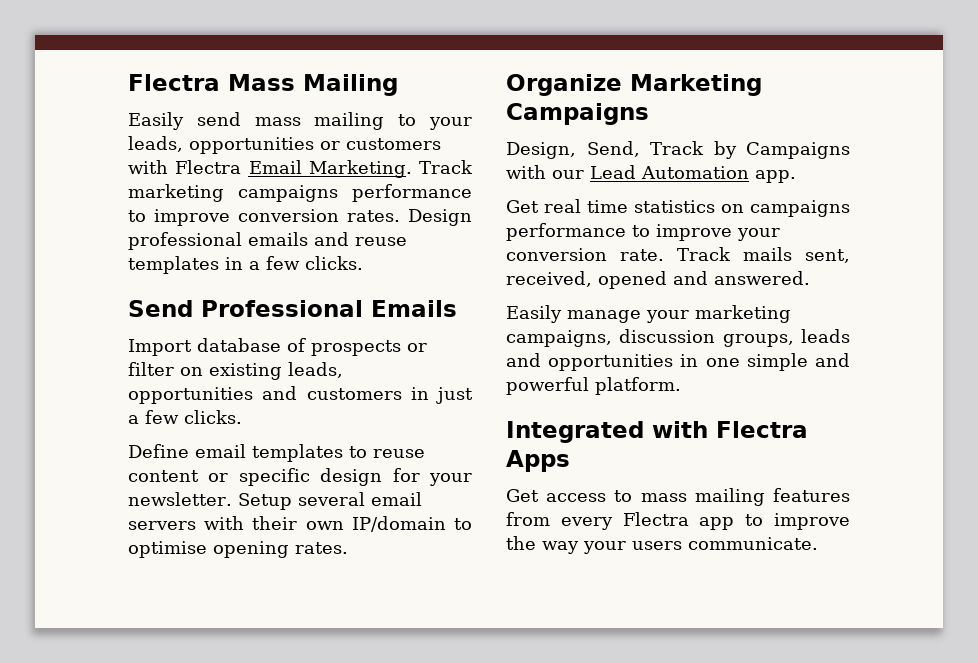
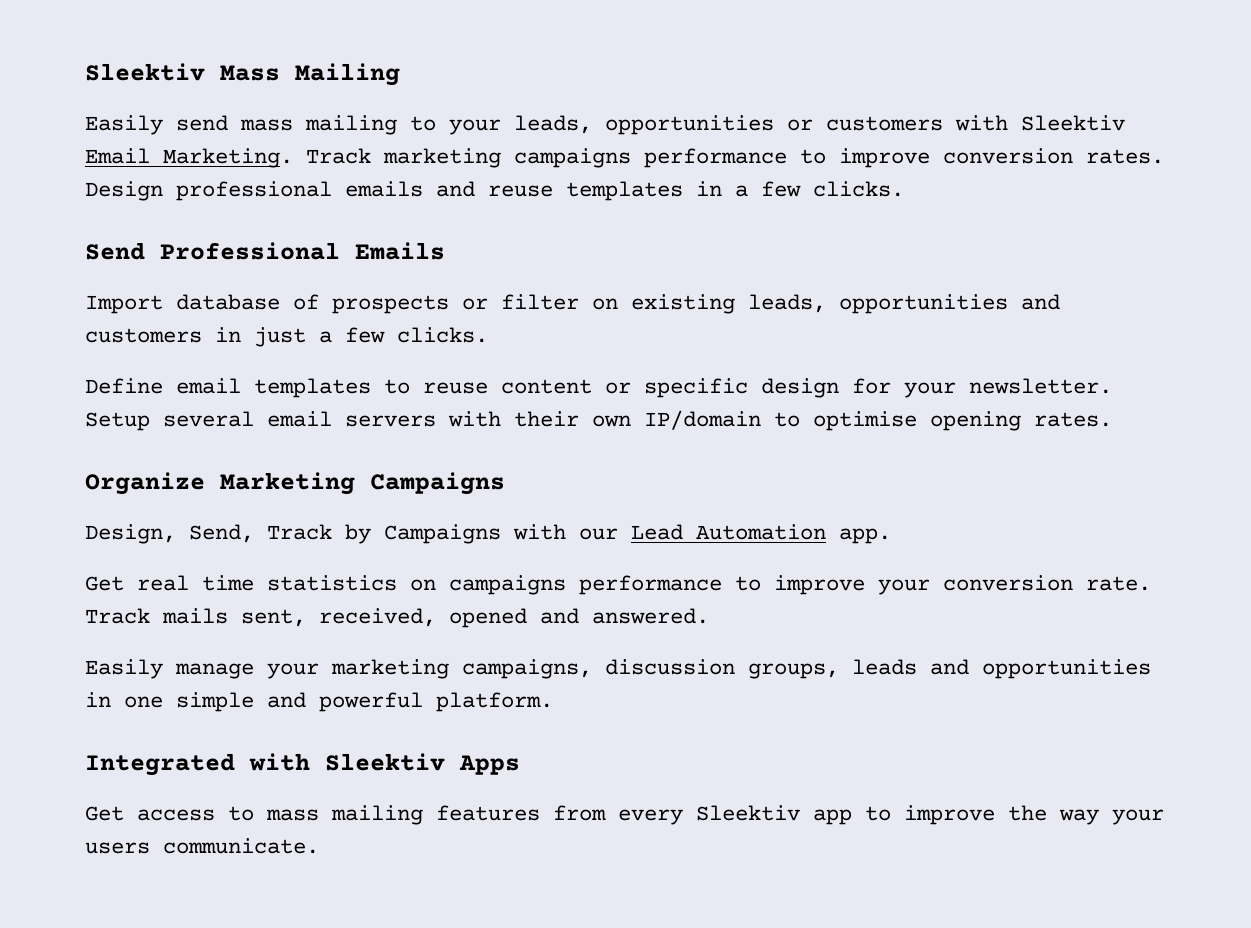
- Flectra Mass Mailing
+ Sleektiv Mass Mailing
- Easily send mass mailing to your leads, opportunities or customers with Flectra Email Marketing.
+ Easily send mass mailing to your leads, opportunities or customers with Sleektiv Email Marketing.
- Integrated with Flectra Apps
+ Integrated with Sleektiv Apps
- Get access to mass mailing features from every Flectra app to improve the way your users communicate.
+ Get access to mass mailing features from every Sleektiv app to improve the way your users communicate.

